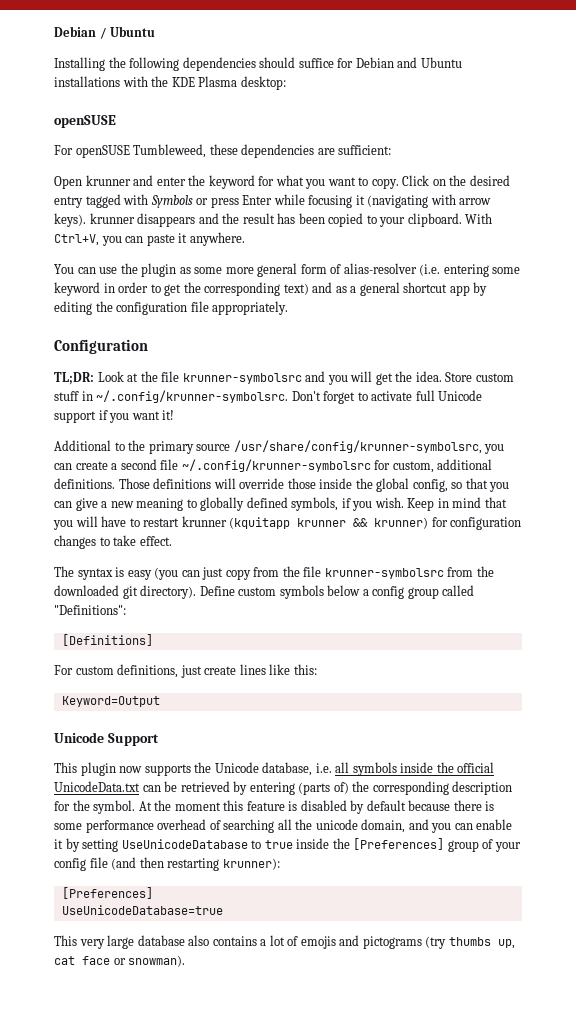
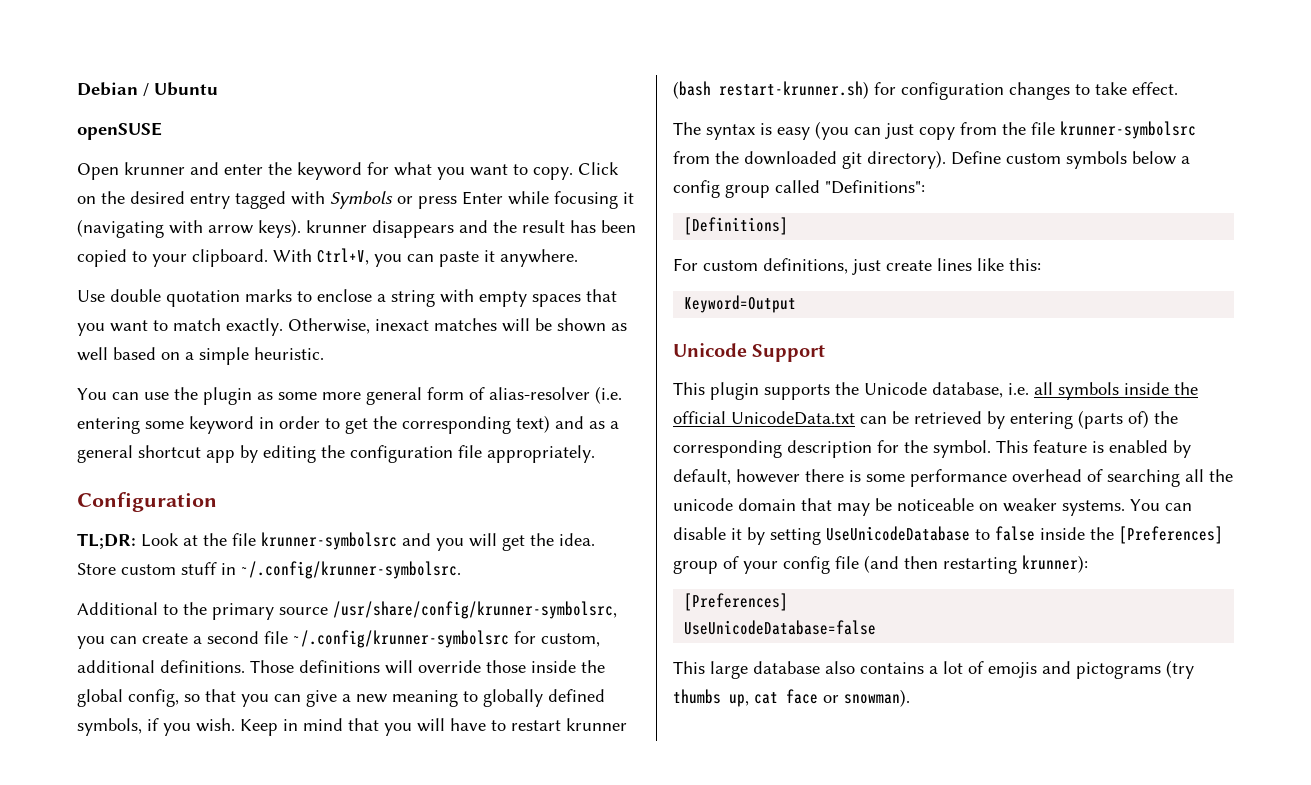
- Installing the following dependencies should suffice for Debian and Ubuntu installations with the KDE Plasma desktop:
  openSUSE
- For openSUSE Tumbleweed, these dependencies are sufficient:
+ Use double quotation marks to enclose a string with empty spaces that you want to match exactly. Otherwise, inexact matches will be shown as well based on a simple heuristic.
- Store custom stuff in ~/.config/krunner-symbolsrc. Don't forget to activate full Unicode support if you want it!
+ Store custom stuff in ~/.config/krunner-symbolsrc.
- Keep in mind that you will have to restart krunner (kquitapp krunner && krunner) for configuration changes to take effect.
+ Keep in mind that you will have to restart krunner (bash restart-krunner.sh) for configuration changes to take effect.
- This plugin now supports the Unicode database, i.e. all symbols inside the official UnicodeData.txt can be retrieved by entering (parts of) the corresponding description for the symbol.
+ This plugin supports the Unicode database, i.e. all symbols inside the official UnicodeData.txt can be retrieved by entering (parts of) the corresponding description for the symbol.
- At the moment this feature is disabled by default because there is some performance overhead of searching all the unicode domain, and you can enable it by setting UseUnicodeDatabase to true inside the [Preferences] group of your config file (and then restarting krunner):
+ This feature is enabled by default, however there is some performance overhead of searching all the unicode domain that may be noticeable on weaker systems. You can disable it by setting UseUnicodeDatabase to false inside the [Preferences] group of your config file (and then restarting krunner):
- UseUnicodeDatabase=true
- This very large database also contains a lot of emojis and pictograms (try thumbs up, cat face or snowman).
+ UseUnicodeDatabase=false
+ This large database also contains a lot of emojis and pictograms (try thumbs up, cat face or snowman).

